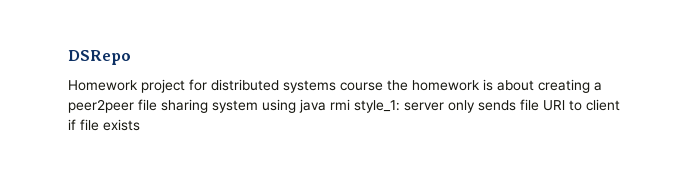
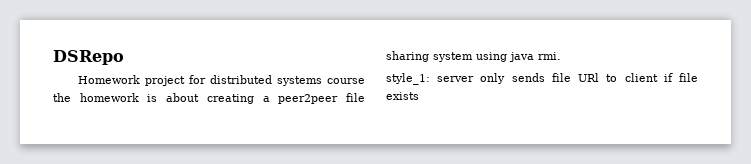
- Homework project for distributed systems course the homework is about creating a peer2peer file sharing system using java rmi style_1: server only sends file URl to client if file exists
+ Homework project for distributed systems course the homework is about creating a peer2peer file sharing system using java rmi.
+ style_1: server only sends file URl to client if file exists

